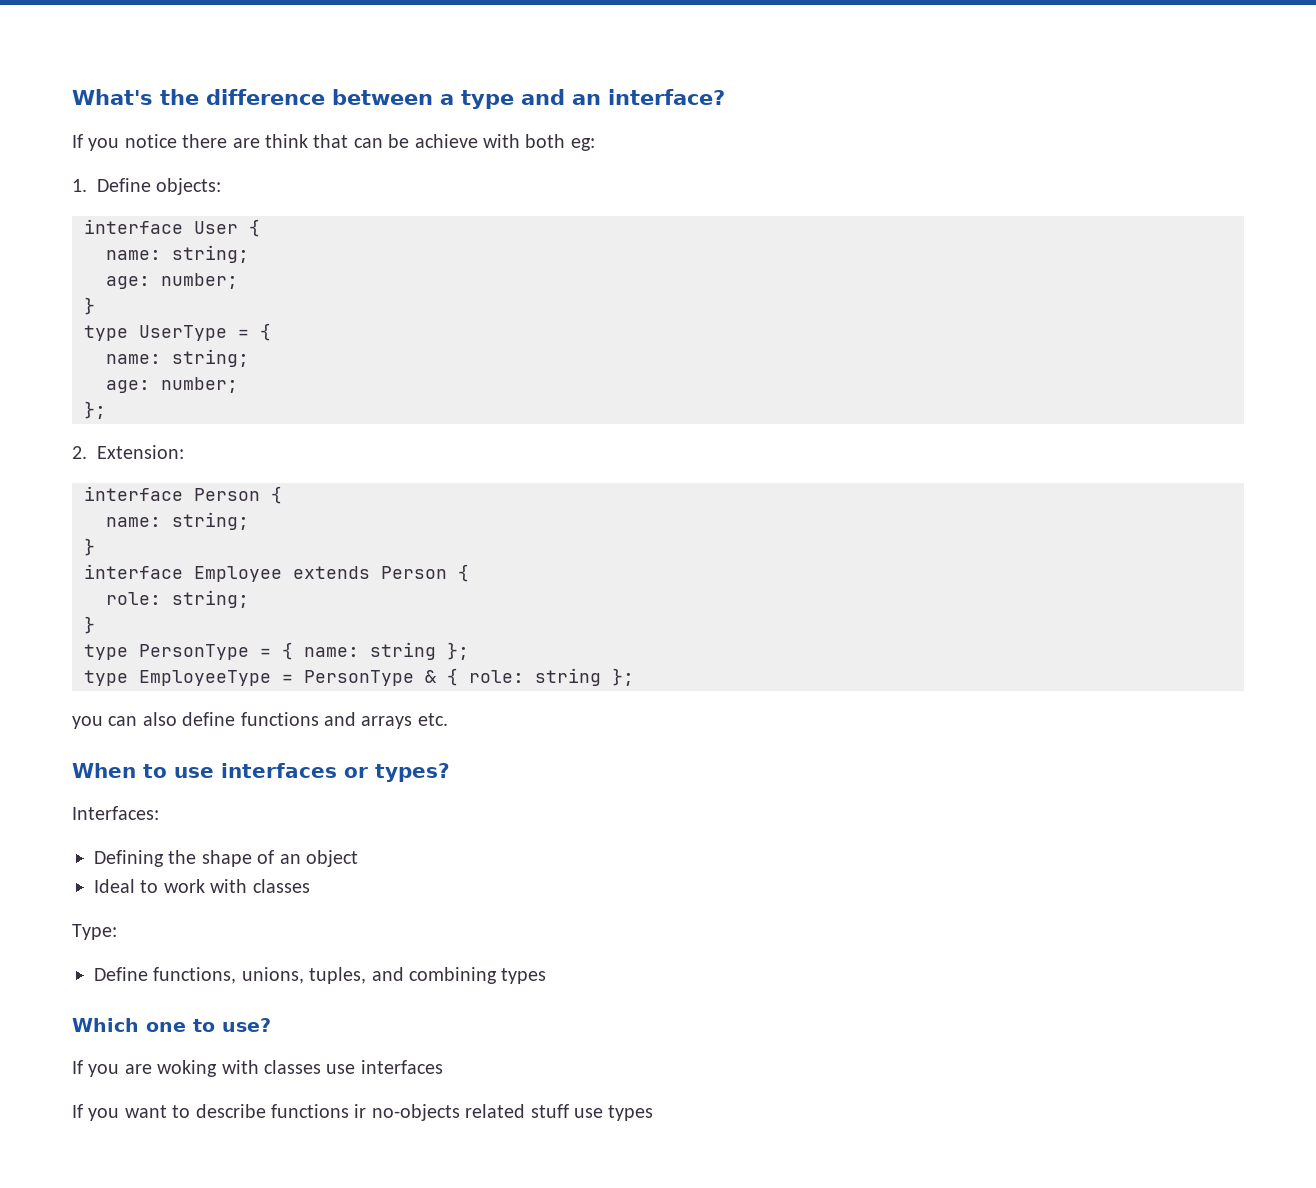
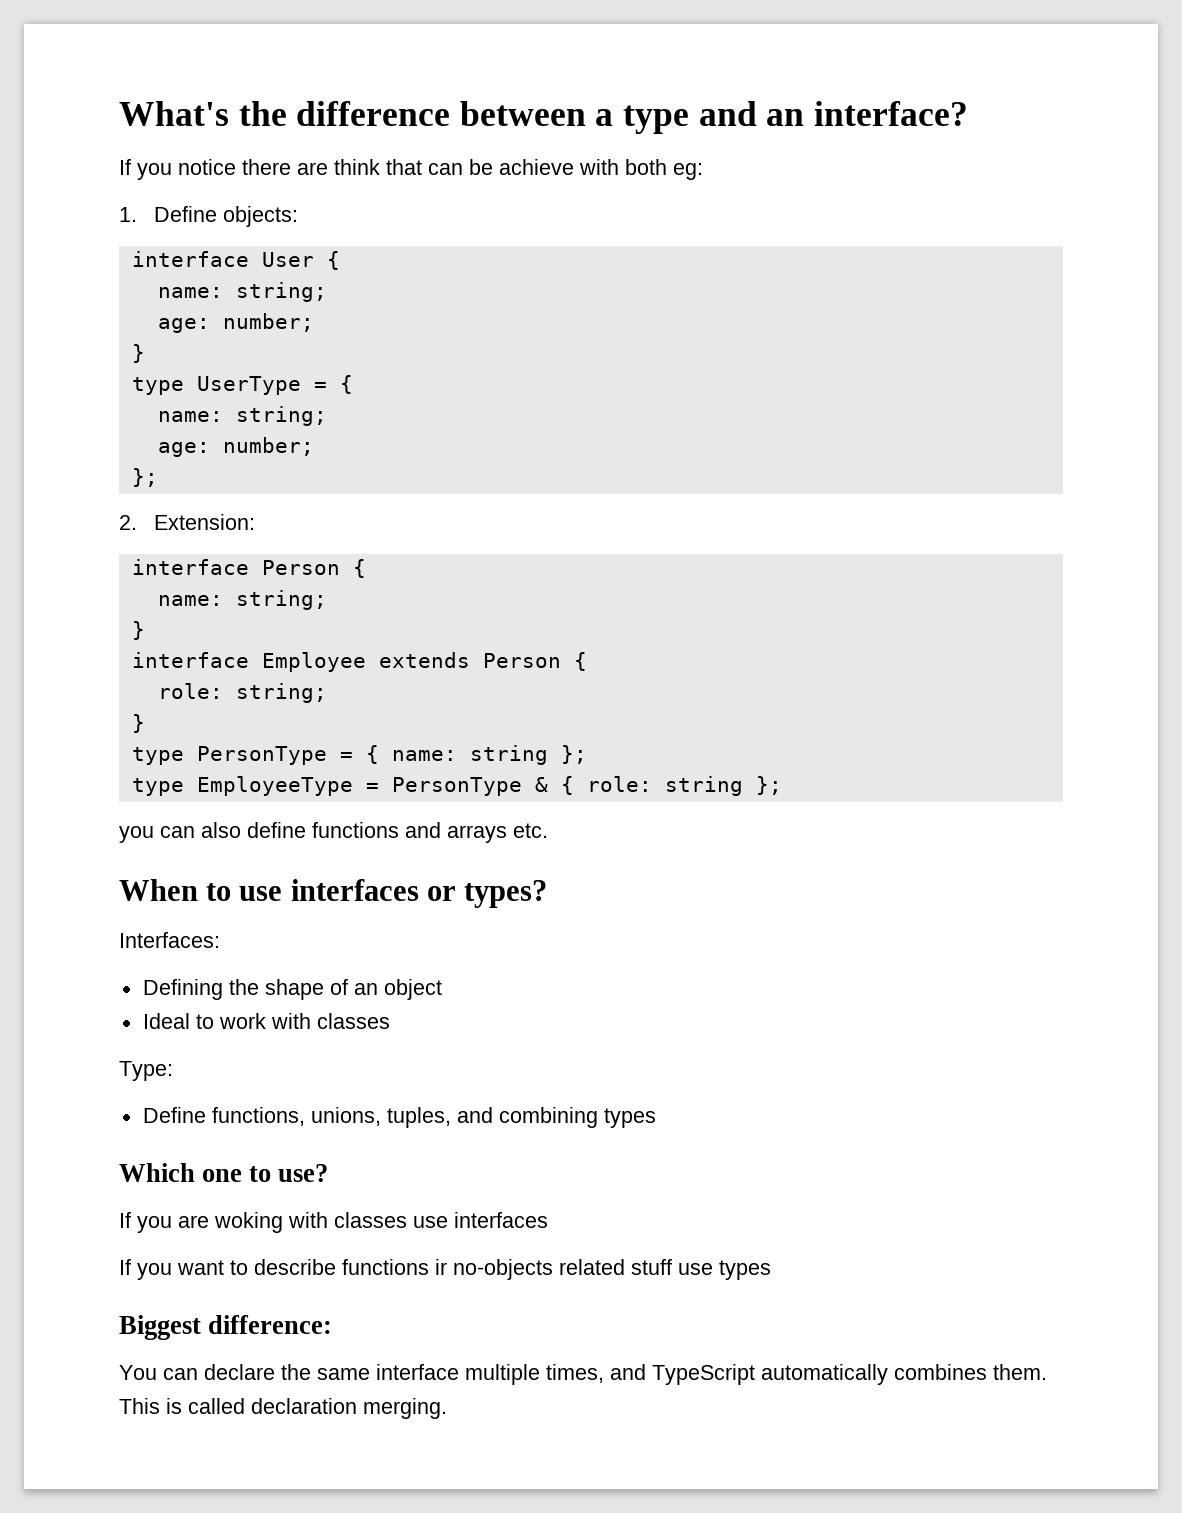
+ Biggest difference:
+ You can declare the same interface multiple times, and TypeScript automatically combines them. This is called declaration merging.

